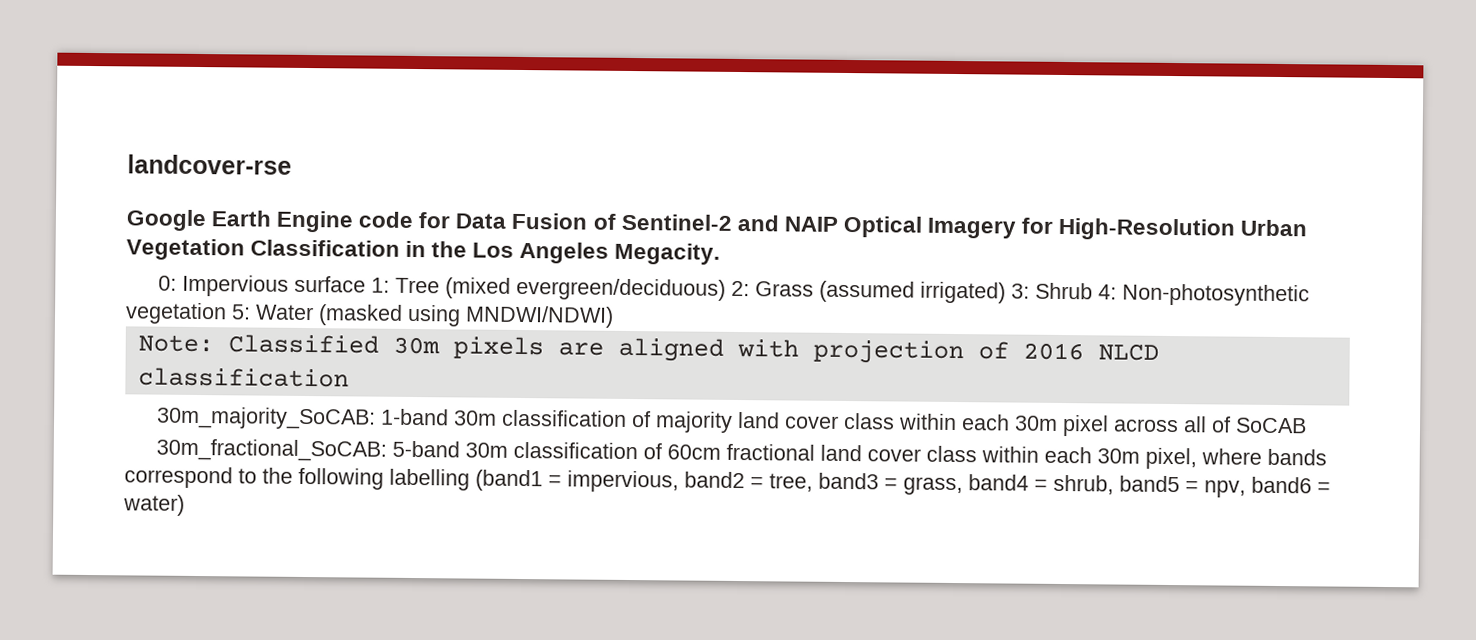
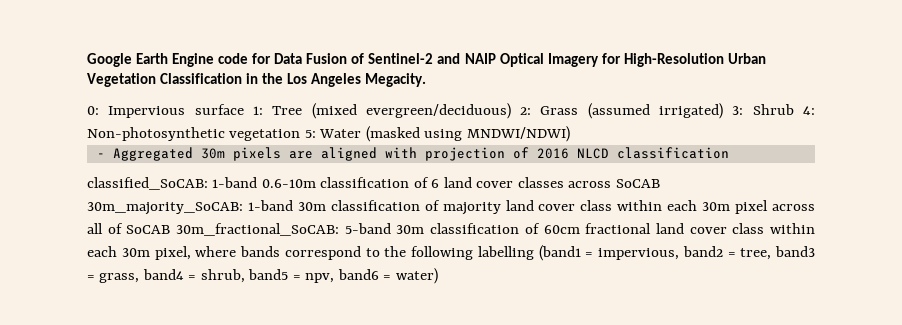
- landcover-rse
- Note: Classified 30m pixels are aligned with projection of 2016 NLCD classification
+ - Aggregated 30m pixels are aligned with projection of 2016 NLCD classification
- 30m_majority_SoCAB: 1-band 30m classification of majority land cover class within each 30m pixel across all of SoCAB
- 30m_fractional_SoCAB: 5-band 30m classification of 60cm fractional land cover class within each 30m pixel, where bands correspond to the following labelling (band1 = impervious, band2 = tree, band3 = grass, band4 = shrub, band5 = npv, band6 = water)
+ classified_SoCAB: 1-band 0.6-10m classification of 6 land cover classes across SoCAB 30m_majority_SoCAB: 1-band 30m classification of majority land cover class within each 30m pixel across all of SoCAB 30m_fractional_SoCAB: 5-band 30m classification of 60cm fractional land cover class within each 30m pixel, where bands correspond to the following labelling (band1 = impervious, band2 = tree, band3 = grass, band4 = shrub, band5 = npv, band6 = water)

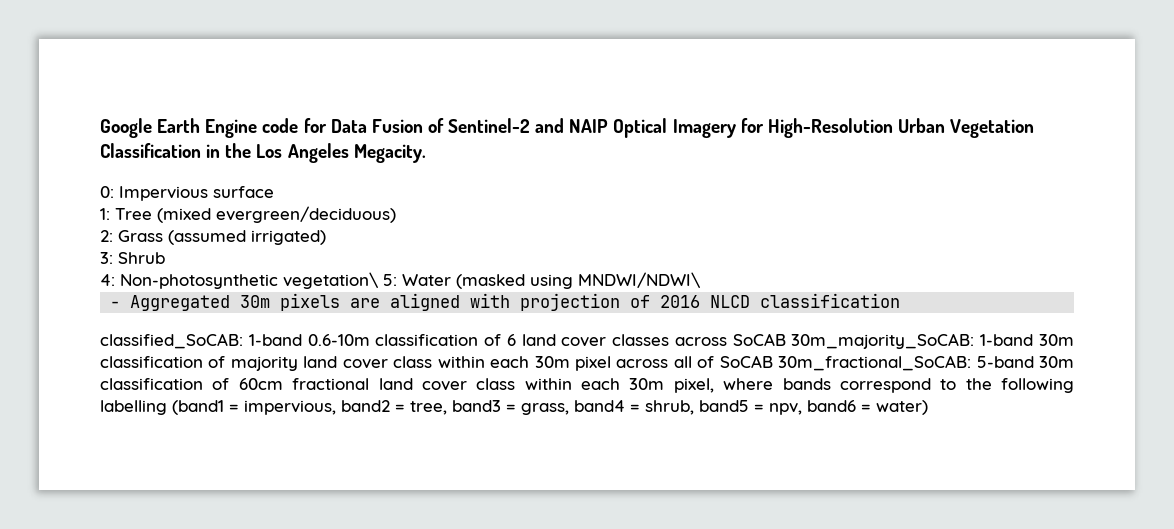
- 0: Impervious surface 1: Tree (mixed evergreen/deciduous) 2: Grass (assumed irrigated) 3: Shrub 4: Non-photosynthetic vegetation 5: Water (masked using MNDWI/NDWI)
+ 0: Impervious surface
+ 1: Tree (mixed evergreen/deciduous)
+ 2: Grass (assumed irrigated)
+ 3: Shrub
+ 4: Non-photosynthetic vegetation\ 5: Water (masked using MNDWI/NDWI\

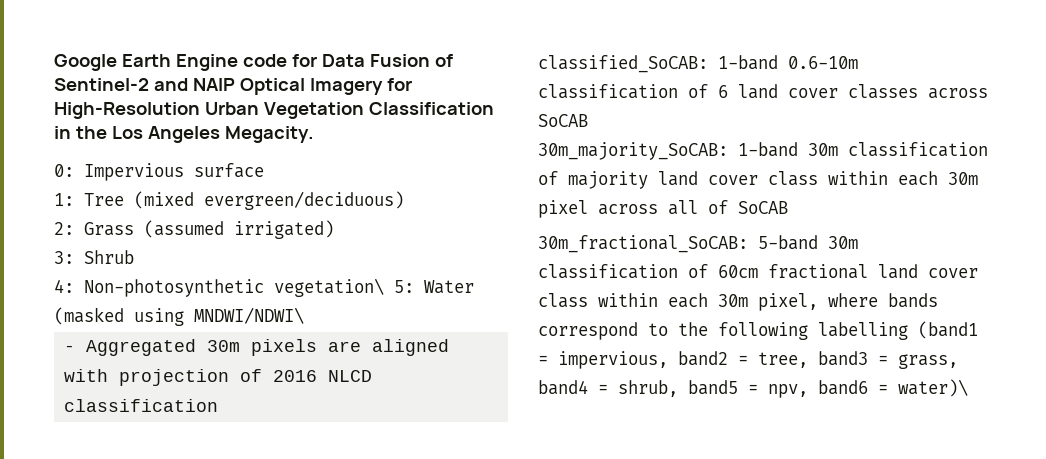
- 1-band 0.6-10m classification of 6 land cover classes across SoCAB 30m_majority_SoCAB:
+ 1-band 0.6-10m classification of 6 land cover classes across SoCAB
+ 30m_majority_SoCAB:
- 1-band 30m classification of majority land cover class within each 30m pixel across all of SoCAB 30m_fractional_SoCAB:
+ 1-band 30m classification of majority land cover class within each 30m pixel across all of SoCAB
+ 30m_fractional_SoCAB:
- 5-band 30m classification of 60cm fractional land cover class within each 30m pixel, where bands correspond to the following labelling (band1 = impervious, band2 = tree, band3 = grass, band4 = shrub, band5 = npv, band6 = water)
+ 5-band 30m classification of 60cm fractional land cover class within each 30m pixel, where bands correspond to the following labelling (band1 = impervious, band2 = tree, band3 = grass, band4 = shrub, band5 = npv, band6 = water)\

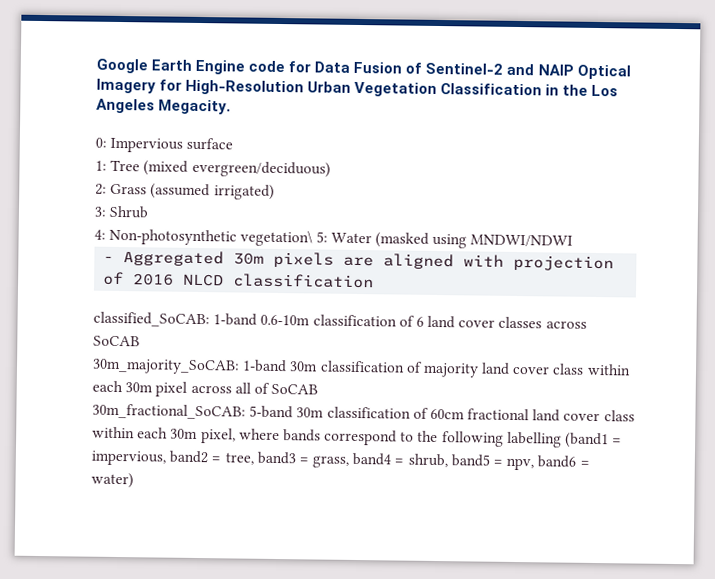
- 4: Non-photosynthetic vegetation\ 5: Water (masked using MNDWI/NDWI\
+ 4: Non-photosynthetic vegetation\ 5: Water (masked using MNDWI/NDWI
- 30m_fractional_SoCAB: 5-band 30m classification of 60cm fractional land cover class within each 30m pixel, where bands correspond to the following labelling (band1 = impervious, band2 = tree, band3 = grass, band4 = shrub, band5 = npv, band6 = water)\
+ 30m_fractional_SoCAB: 5-band 30m classification of 60cm fractional land cover class within each 30m pixel, where bands correspond to the following labelling (band1 = impervious, band2 = tree, band3 = grass, band4 = shrub, band5 = npv, band6 = water)

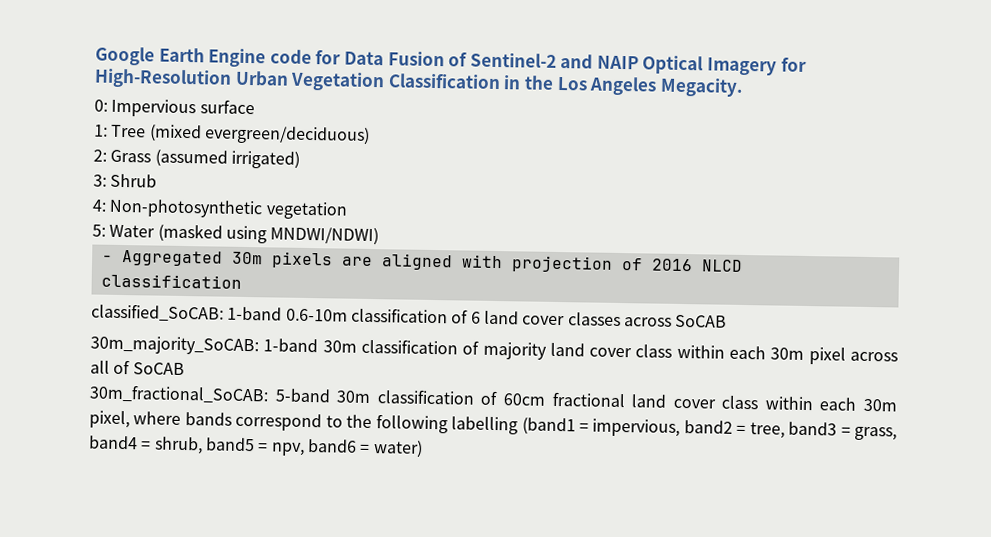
- 4: Non-photosynthetic vegetation\ 5: Water (masked using MNDWI/NDWI
+ 4: Non-photosynthetic vegetation
+ 5: Water (masked using MNDWI/NDWI)

